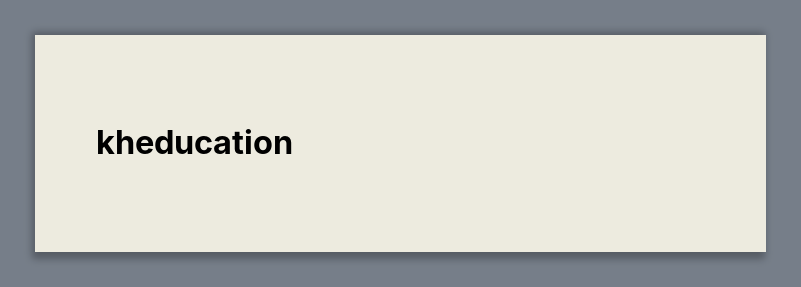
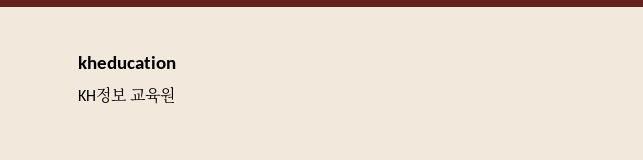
+ KH정보 교육원

